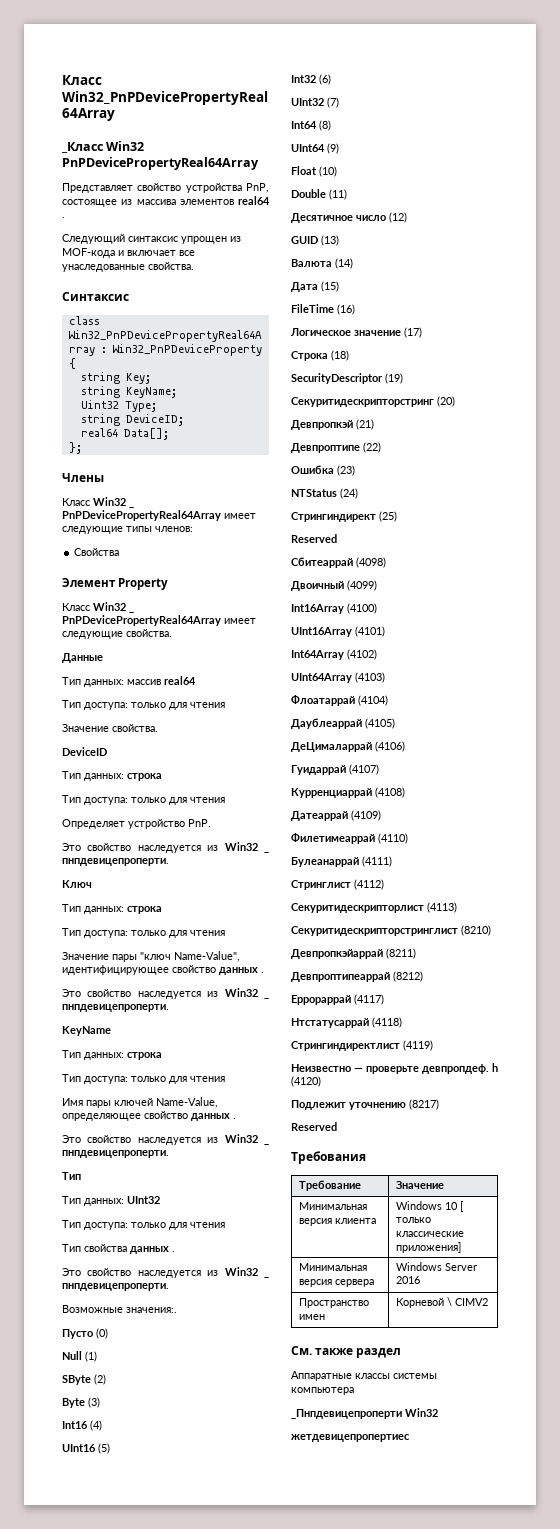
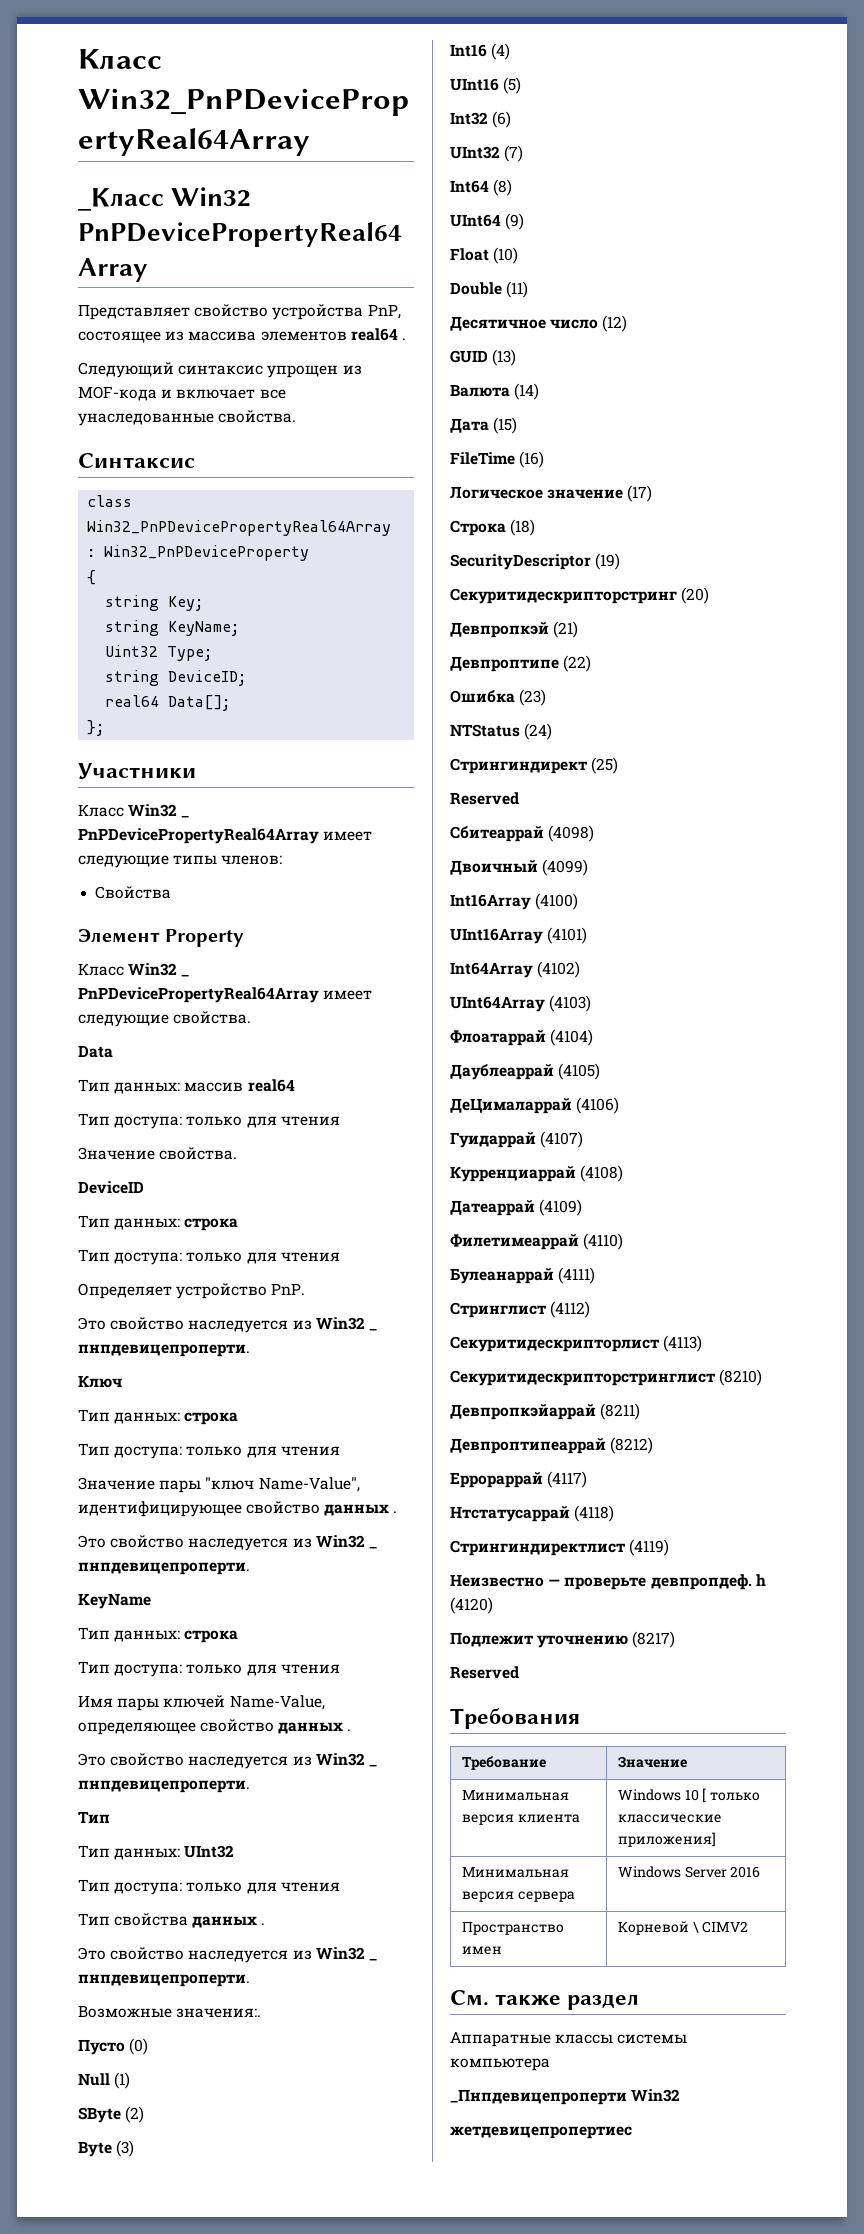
- Члены
+ Участники
- Данные
+ Data

